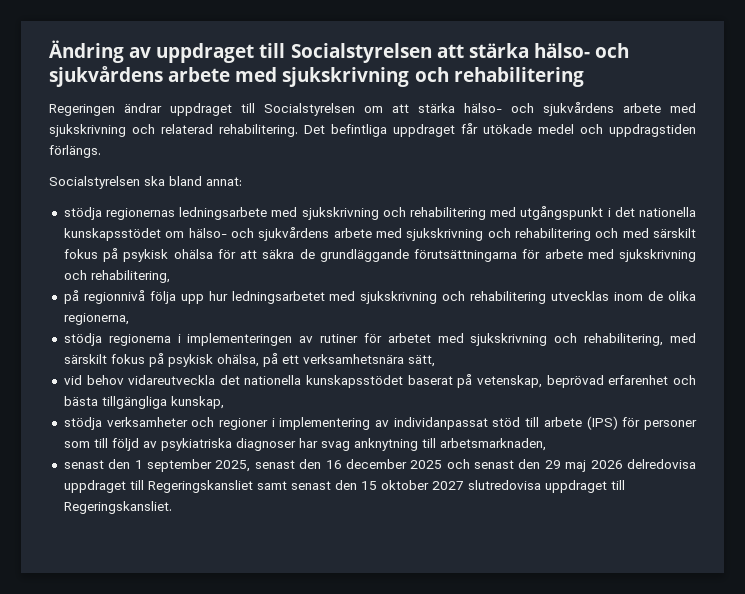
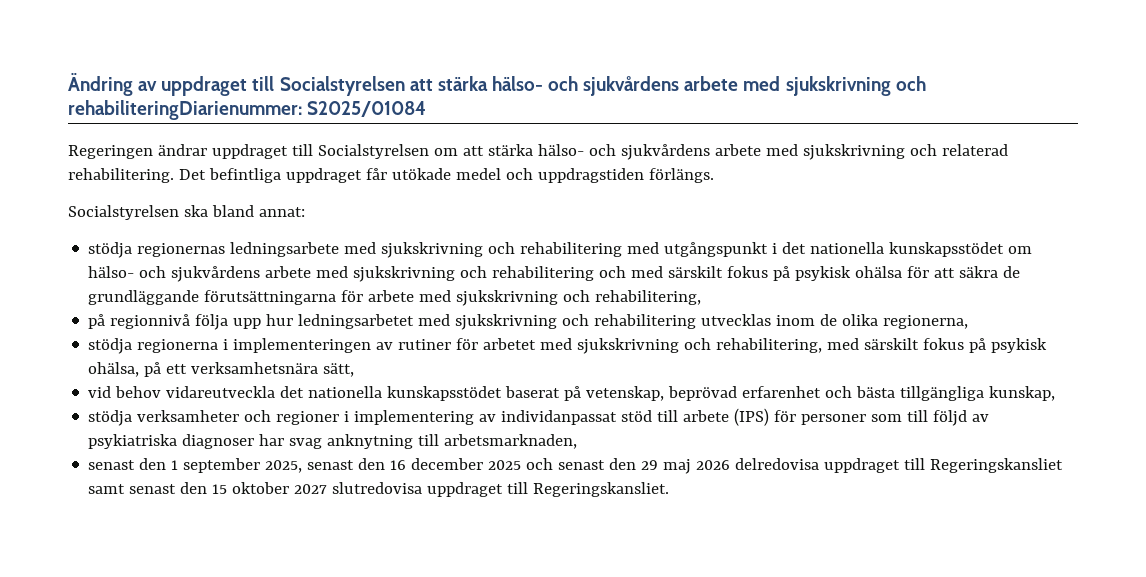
- Ändring av uppdraget till Socialstyrelsen att stärka hälso- och sjukvårdens arbete med sjukskrivning och rehabilitering
+ Ändring av uppdraget till Socialstyrelsen att stärka hälso- och sjukvårdens arbete med sjukskrivning och rehabiliteringDiarienummer: S2025/01084

